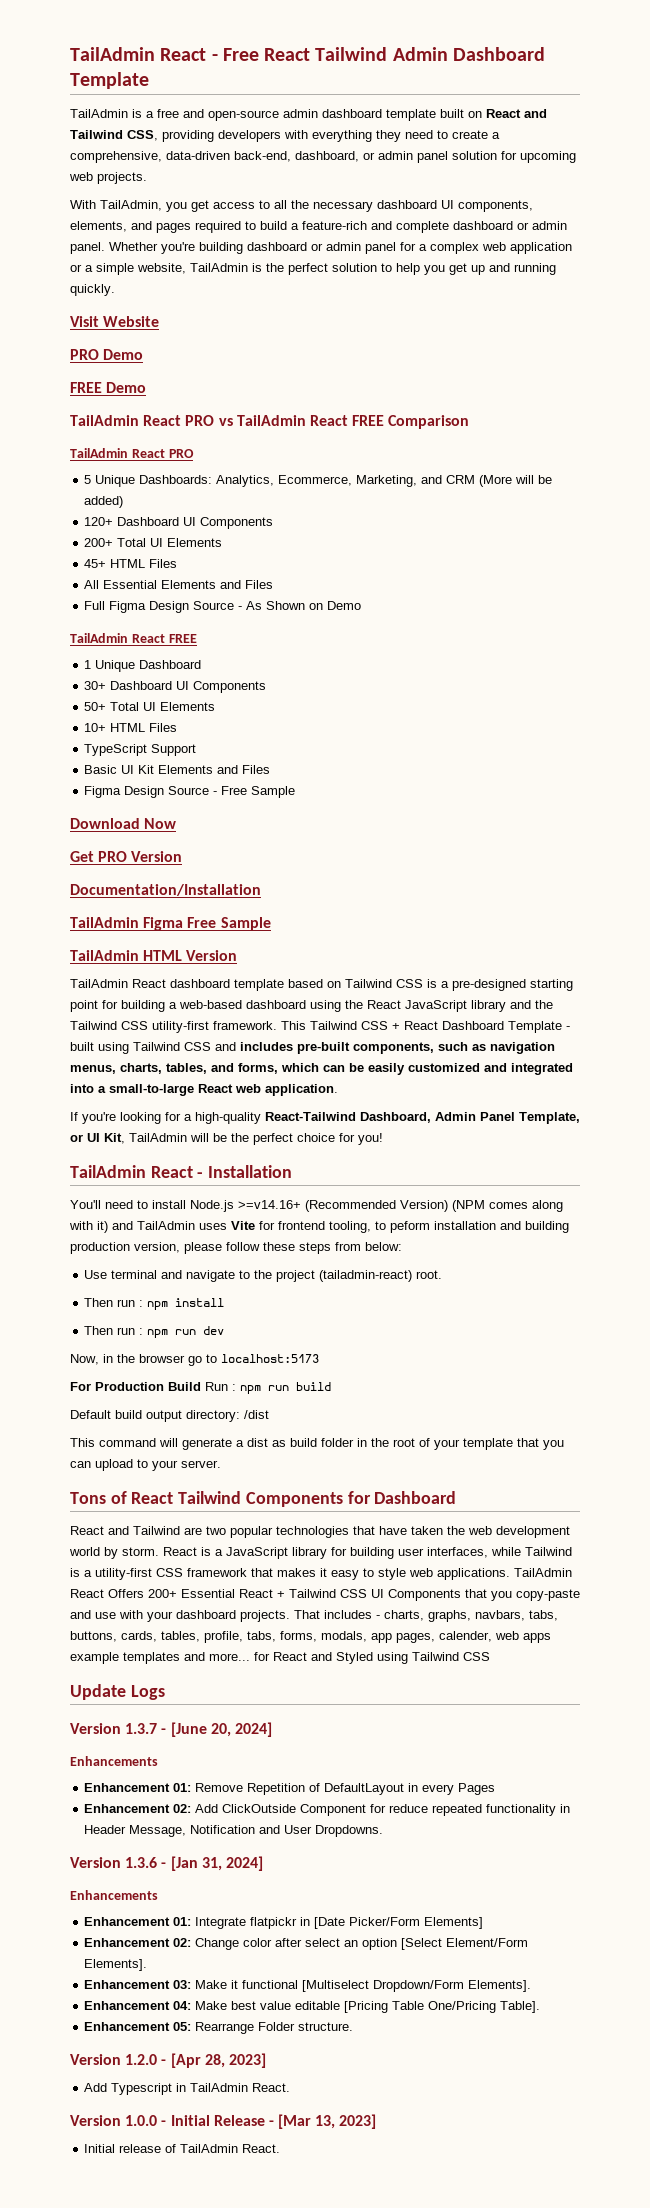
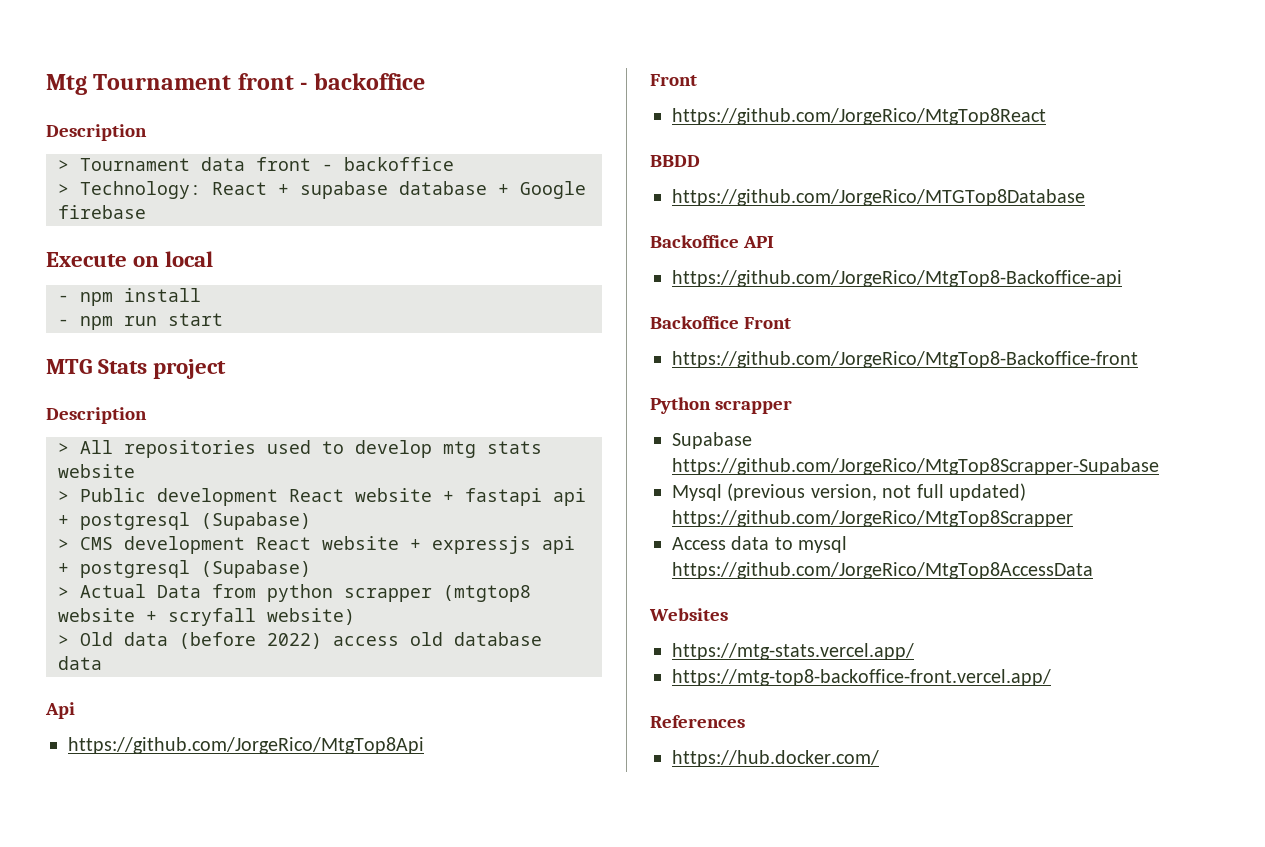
- TailAdmin React - Free React Tailwind Admin Dashboard Template
- TailAdmin is a free and open-source admin dashboard template built on React and Tailwind CSS, providing developers with everything they need to create a comprehensive, data-driven back-end, dashboard, or admin panel solution for upcoming web projects.
- With TailAdmin, you get access to all the necessary dashboard UI components, elements, and pages required to build a feature-rich and complete dashboard or admin panel. Whether you're building dashboard or admin panel for a complex web application or a simple website, TailAdmin is the perfect solution to help you get up and running quickly.
- Visit Website
- PRO Demo
- FREE Demo
- TailAdmin React PRO vs TailAdmin React FREE Comparison
- TailAdmin React PRO
- 5 Unique Dashboards: Analytics, Ecommerce, Marketing, and CRM (More will be added)
- 120+ Dashboard UI Components
- 200+ Total UI Elements
- 45+ HTML Files
- All Essential Elements and Files
- Full Figma Design Source - As Shown on Demo
- TailAdmin React FREE
- 1 Unique Dashboard
- 30+ Dashboard UI Components
- 50+ Total UI Elements
- 10+ HTML Files
- TypeScript Support
- Basic UI Kit Elements and Files
- Figma Design Source - Free Sample
- Download Now
- Get PRO Version
- Documentation/Installation
- TailAdmin Figma Free Sample
- TailAdmin HTML Version
- TailAdmin React dashboard template based on Tailwind CSS is a pre-designed starting point for building a web-based dashboard using the React JavaScript library and the Tailwind CSS utility-first framework. This Tailwind CSS + React Dashboard Template - built using Tailwind CSS and includes pre-built components, such as navigation menus, charts, tables, and forms, which can be easily customized and integrated into a small-to-large React web application.
- If you're looking for a high-quality React-Tailwind Dashboard, Admin Panel Template, or UI Kit, TailAdmin will be the perfect choice for you!
- TailAdmin React - Installation
- You'll need to install Node.js >=v14.16+ (Recommended Version) (NPM comes along with it) and TailAdmin uses Vite for frontend tooling, to peform installation and building production version, please follow these steps from below:
- Use terminal and navigate to the project (tailadmin-react) root.
- Then run : npm install
- Then run : npm run dev
- Now, in the browser go to localhost:5173
- For Production Build Run : npm run build
- Default build output directory: /dist
- This command will generate a dist as build folder in the root of your template that you can upload to your server.
- Tons of React Tailwind Components for Dashboard
- React and Tailwind are two popular technologies that have taken the web development world by storm. React is a JavaScript library for building user interfaces, while Tailwind is a utility-first CSS framework that makes it easy to style web applications. TailAdmin React Offers 200+ Essential React + Tailwind CSS UI Components that you copy-paste and use with your dashboard projects. That includes - charts, graphs, navbars, tabs, buttons, cards, tables, profile, tabs, forms, modals, app pages, calender, web apps example templates and more... for React and Styled using Tailwind CSS
- Update Logs
- Version 1.3.7 - [June 20, 2024]
- Enhancements
- Enhancement 01: Remove Repetition of DefaultLayout in every Pages
- Enhancement 02: Add ClickOutside Component for reduce repeated functionality in Header Message, Notification and User Dropdowns.
- Version 1.3.6 - [Jan 31, 2024]
- Enhancements
- Enhancement 01: Integrate flatpickr in [Date Picker/Form Elements]
- Enhancement 02: Change color after select an option [Select Element/Form Elements].
- Enhancement 03: Make it functional [Multiselect Dropdown/Form Elements].
- Enhancement 04: Make best value editable [Pricing Table One/Pricing Table].
- Enhancement 05: Rearrange Folder structure.
- Version 1.2.0 - [Apr 28, 2023]
- Add Typescript in TailAdmin React.
- Version 1.0.0 - Initial Release - [Mar 13, 2023]
- Initial release of TailAdmin React.
+ Mtg Tournament front - backoffice
+ Description
+ > Tournament data front - backoffice
+ > Technology: React + supabase database + Google firebase
+ Execute on local
+ - npm install
+ - npm run start
+ MTG Stats project
+ Description
+ > All repositories used to develop mtg stats website
+ > Public development React website + fastapi api + postgresql (Supabase)
+ > CMS development React website + expressjs api + postgresql (Supabase)
+ > Actual Data from python scrapper (mtgtop8 website + scryfall website)
+ > Old data (before 2022) access old database data
+ Api
+ https://github.com/JorgeRico/MtgTop8Api
+ Front
+ https://github.com/JorgeRico/MtgTop8React
+ BBDD
+ https://github.com/JorgeRico/MTGTop8Database
+ Backoffice API
+ https://github.com/JorgeRico/MtgTop8-Backoffice-api
+ Backoffice Front
+ https://github.com/JorgeRico/MtgTop8-Backoffice-front
+ Python scrapper
+ Supabase https://github.com/JorgeRico/MtgTop8Scrapper-Supabase
+ Mysql (previous version, not full updated) https://github.com/JorgeRico/MtgTop8Scrapper
+ Access data to mysql https://github.com/JorgeRico/MtgTop8AccessData
+ Websites
+ https://mtg-stats.vercel.app/
+ https://mtg-top8-backoffice-front.vercel.app/
+ References
+ https://hub.docker.com/

